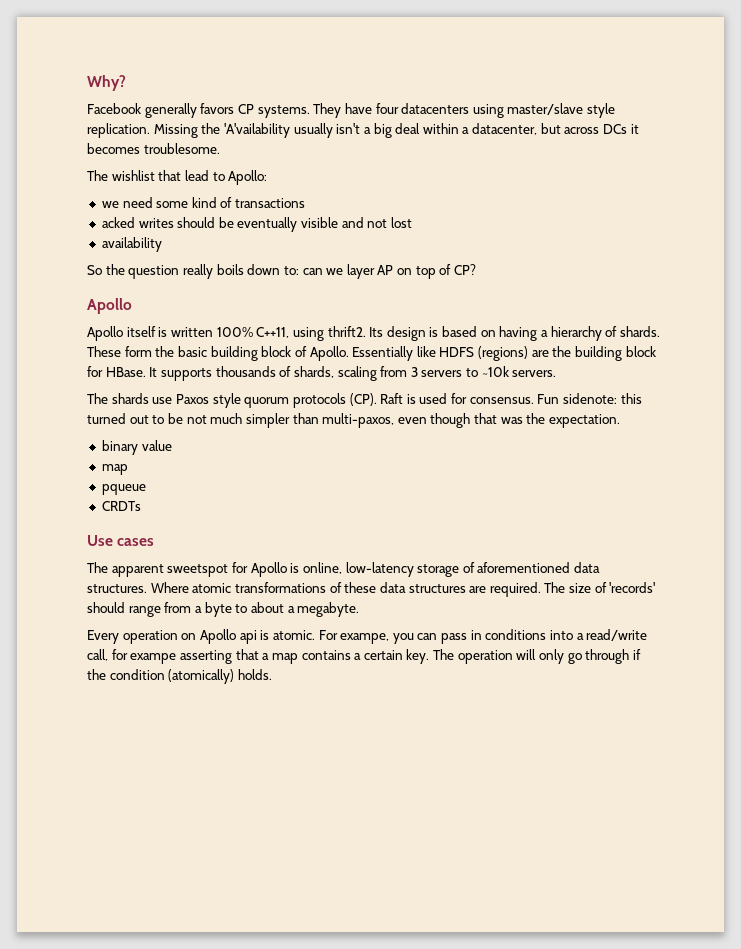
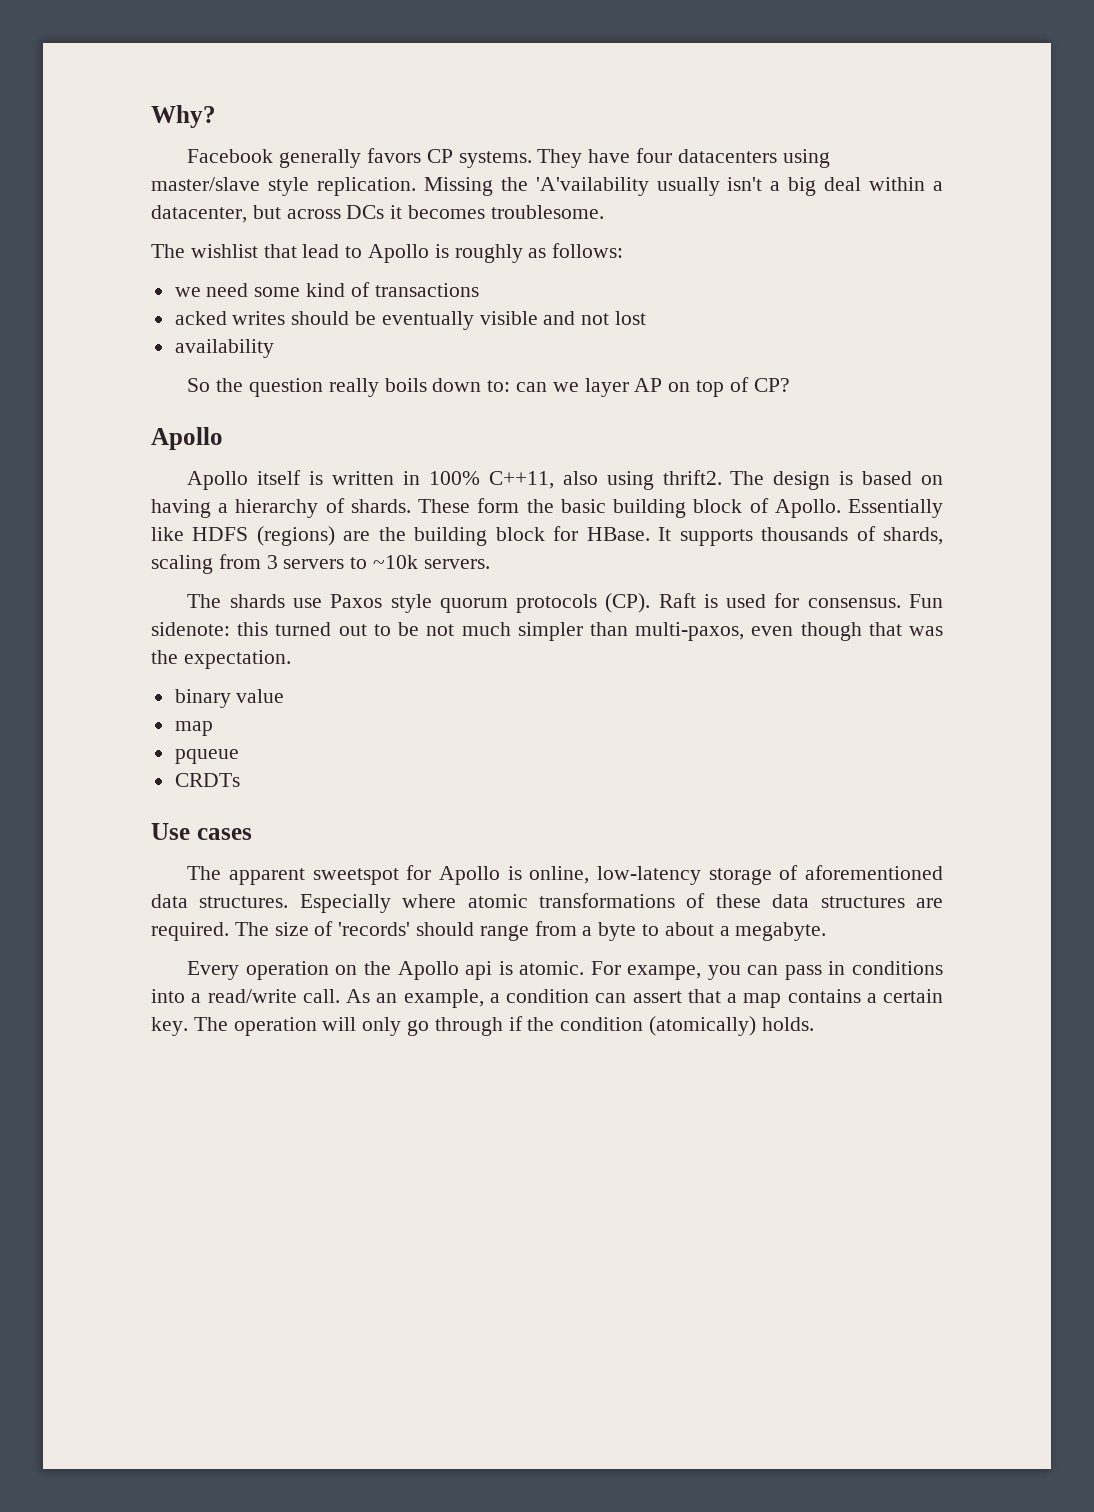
- The wishlist that lead to Apollo:
+ The wishlist that lead to Apollo is roughly as follows:
- Apollo itself is written 100% C++11, using thrift2.
+ Apollo itself is written in 100% C++11, also using thrift2.
- Its design is based on having a hierarchy of shards.
+ The design is based on having a hierarchy of shards.
- Where atomic transformations of these data structures are required.
+ Especially where atomic transformations of these data structures are required.
- Every operation on Apollo api is atomic.
+ Every operation on the Apollo api is atomic.
- For exampe, you can pass in conditions into a read/write call, for exampe asserting that a map contains a certain key.
+ For exampe, you can pass in conditions into a read/write call. As an example, a condition can assert that a map contains a certain key.

